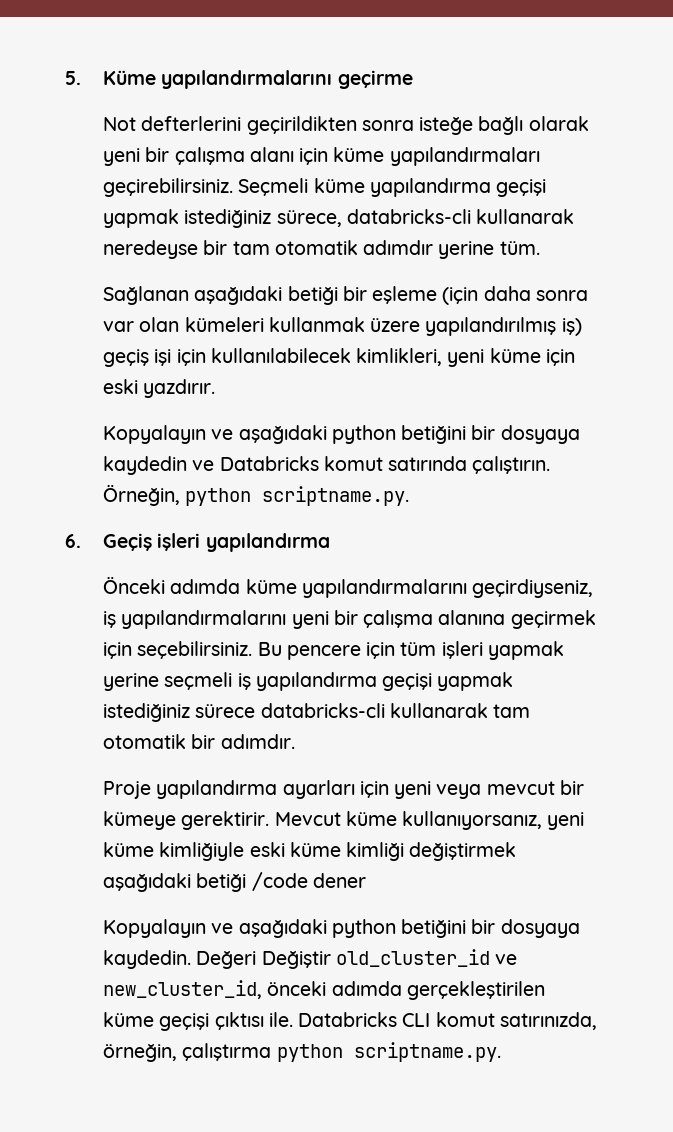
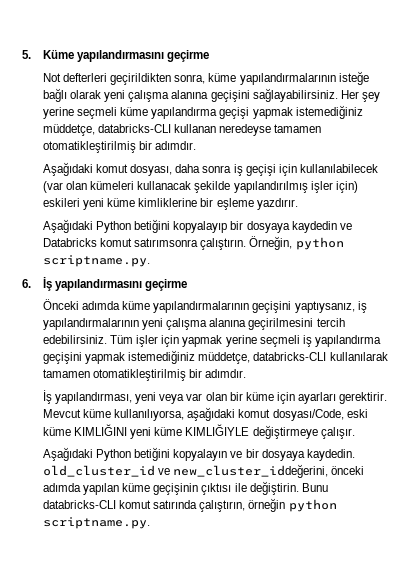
- 5. Küme yapılandırmalarını geçirme
+ 5. Küme yapılandırmasını geçirme
- Not defterlerini geçirildikten sonra isteğe bağlı olarak yeni bir çalışma alanı için küme yapılandırmaları geçirebilirsiniz. Seçmeli küme yapılandırma geçişi yapmak istediğiniz sürece, databricks-cli kullanarak neredeyse bir tam otomatik adımdır yerine tüm.
- Sağlanan aşağıdaki betiği bir eşleme (için daha sonra var olan kümeleri kullanmak üzere yapılandırılmış iş) geçiş işi için kullanılabilecek kimlikleri, yeni küme için eski yazdırır.
- Kopyalayın ve aşağıdaki python betiğini bir dosyaya kaydedin ve Databricks komut satırında çalıştırın.
+ Not defterleri geçirildikten sonra, küme yapılandırmalarının isteğe bağlı olarak yeni çalışma alanına geçişini sağlayabilirsiniz. Her şey yerine seçmeli küme yapılandırma geçişi yapmak istemediğiniz müddetçe, databricks-CLI kullanan neredeyse tamamen otomatikleştirilmiş bir adımdır.
+ Aşağıdaki komut dosyası, daha sonra iş geçişi için kullanılabilecek (var olan kümeleri kullanacak şekilde yapılandırılmış işler için) eskileri yeni küme kimliklerine bir eşleme yazdırır.
+ Aşağıdaki Python betiğini kopyalayıp bir dosyaya kaydedin ve Databricks komut satırımsonra çalıştırın.
- 6. Geçiş işleri yapılandırma
+ 6. İş yapılandırmasını geçirme
- Önceki adımda küme yapılandırmalarını geçirdiyseniz, iş yapılandırmalarını yeni bir çalışma alanına geçirmek için seçebilirsiniz. Bu pencere için tüm işleri yapmak yerine seçmeli iş yapılandırma geçişi yapmak istediğiniz sürece databricks-cli kullanarak tam otomatik bir adımdır.
- Proje yapılandırma ayarları için yeni veya mevcut bir kümeye gerektirir. Mevcut küme kullanıyorsanız, yeni küme kimliğiyle eski küme kimliği değiştirmek aşağıdaki betiği /code dener
- Kopyalayın ve aşağıdaki python betiğini bir dosyaya kaydedin. Değeri Değiştir old_cluster_id ve new_cluster_id, önceki adımda gerçekleştirilen küme geçişi çıktısı ile. Databricks CLI komut satırınızda, örneğin, çalıştırma python scriptname.py.
+ Önceki adımda küme yapılandırmalarının geçişini yaptıysanız, iş yapılandırmalarının yeni çalışma alanına geçirilmesini tercih edebilirsiniz. Tüm işler için yapmak yerine seçmeli iş yapılandırma geçişini yapmak istemediğiniz müddetçe, databricks-CLI kullanılarak tamamen otomatikleştirilmiş bir adımdır.
+ İş yapılandırması, yeni veya var olan bir küme için ayarları gerektirir. Mevcut küme kullanılıyorsa, aşağıdaki komut dosyası/Code, eski küme KIMLIĞINI yeni küme KIMLIĞIYLE değiştirmeye çalışır.
+ Aşağıdaki Python betiğini kopyalayın ve bir dosyaya kaydedin. old_cluster_id ve new_cluster_iddeğerini, önceki adımda yapılan küme geçişinin çıktısı ile değiştirin. Bunu databricks-CLI komut satırında çalıştırın, örneğin python scriptname.py.

